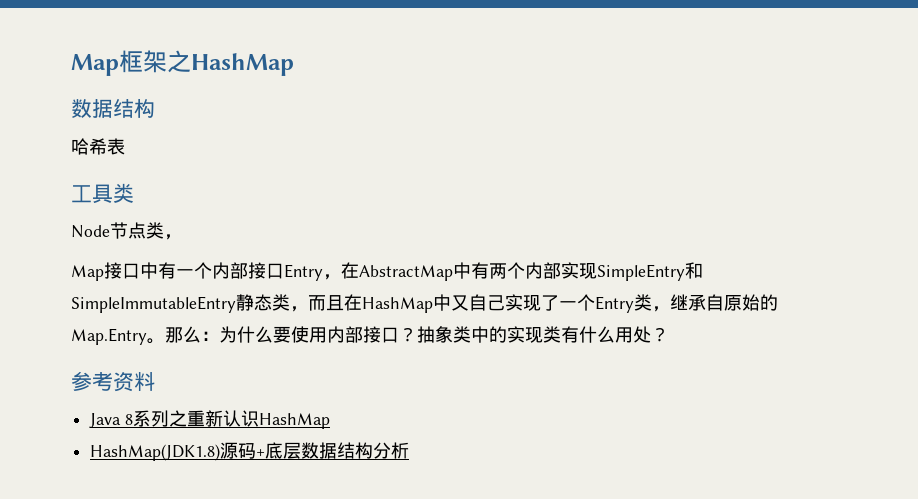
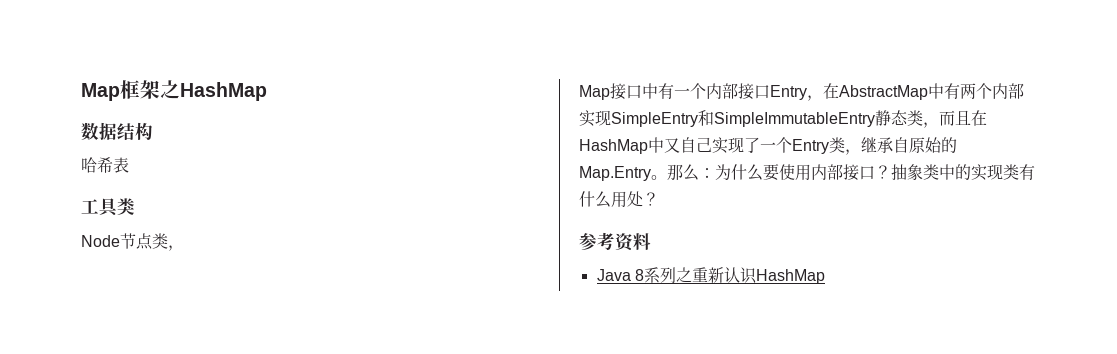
- HashMap(JDK1.8)源码+底层数据结构分析

